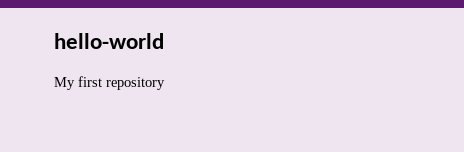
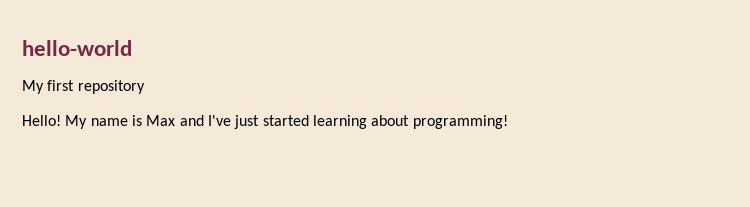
+ Hello! My name is Max and I've just started learning about programming!

